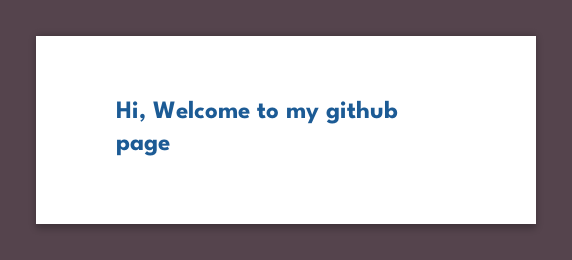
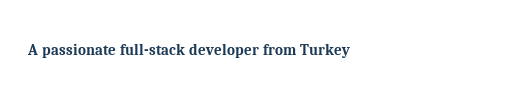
- Hi, Welcome to my github page
+ A passionate full-stack developer from Turkey

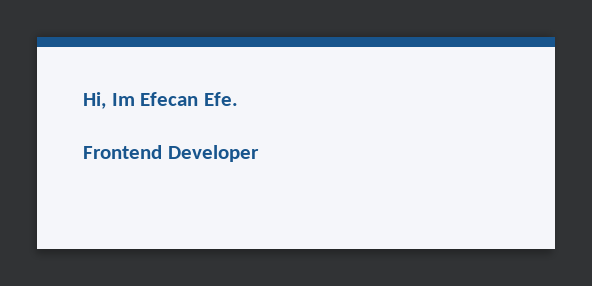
- A passionate full-stack developer from Turkey
+ Hi, Im Efecan Efe.
+ Frontend Developer

